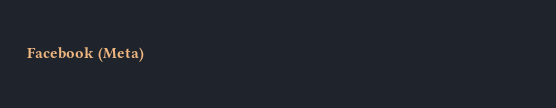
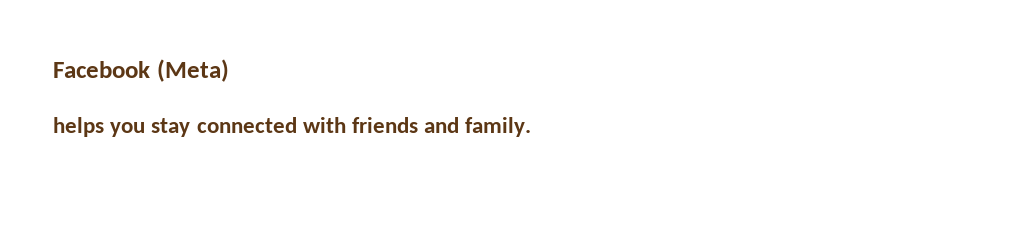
+ helps you stay connected with friends and family.

